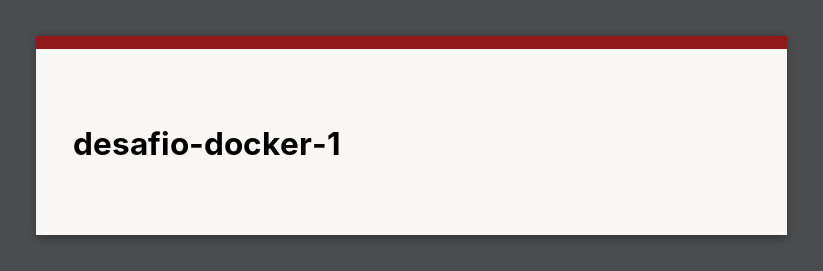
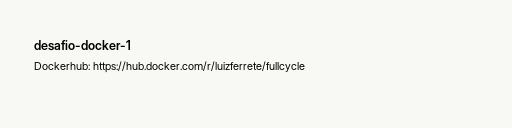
+ Dockerhub: https://hub.docker.com/r/luizferrete/fullcycle

